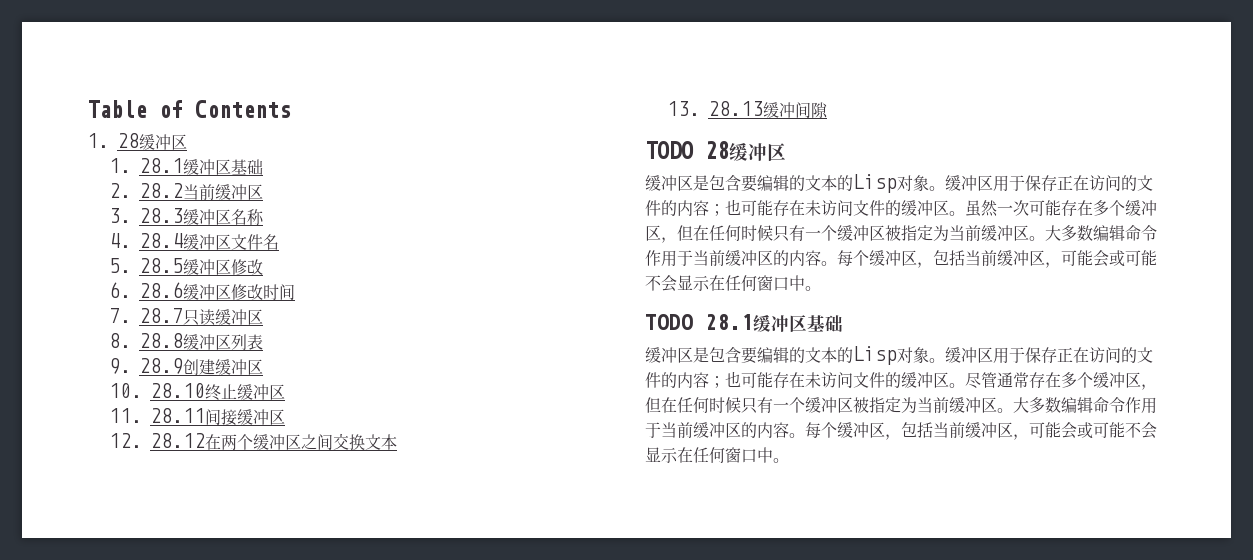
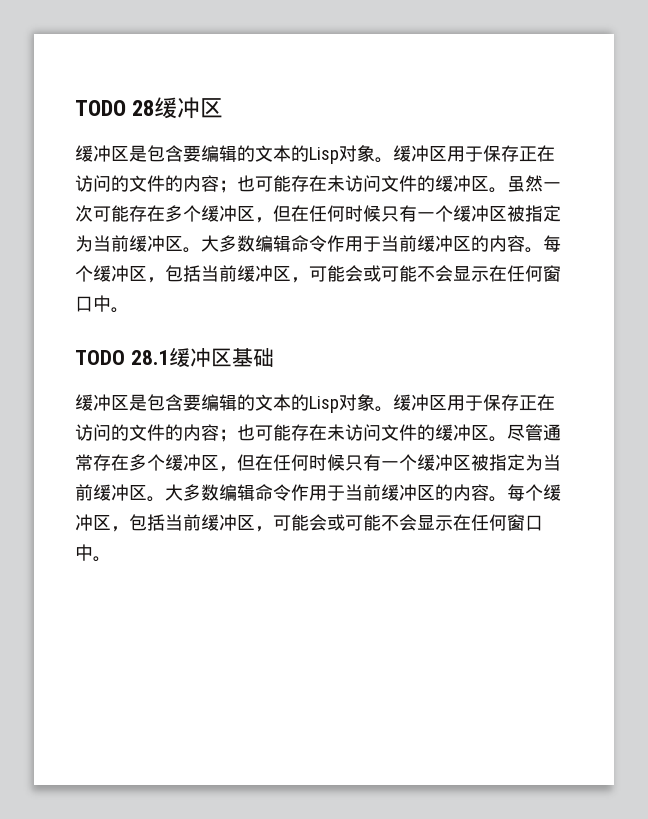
- Table of Contents
- 1. 28缓冲区
- 1. 28.1缓冲区基础
- 2. 28.2当前缓冲区
- 3. 28.3缓冲区名称
- 4. 28.4缓冲区文件名
- 5. 28.5缓冲区修改
- 6. 28.6缓冲区修改时间
- 7. 28.7只读缓冲区
- 8. 28.8缓冲区列表
- 9. 28.9创建缓冲区
- 10. 28.10终止缓冲区
- 11. 28.11间接缓冲区
- 12. 28.12在两个缓冲区之间交换文本
- 13. 28.13缓冲间隙

